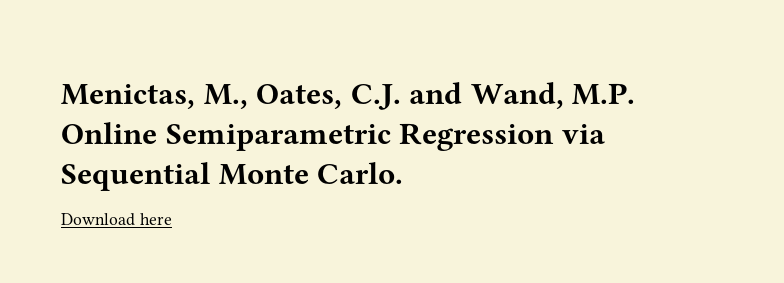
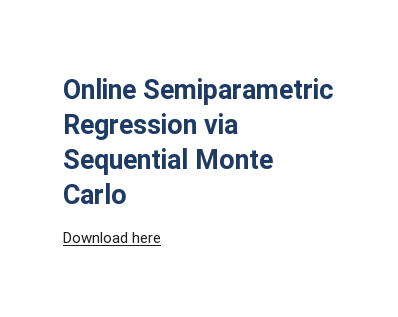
- Menictas, M., Oates, C.J. and Wand, M.P. Online Semiparametric Regression via Sequential Monte Carlo.
+ Online Semiparametric Regression via Sequential Monte Carlo

